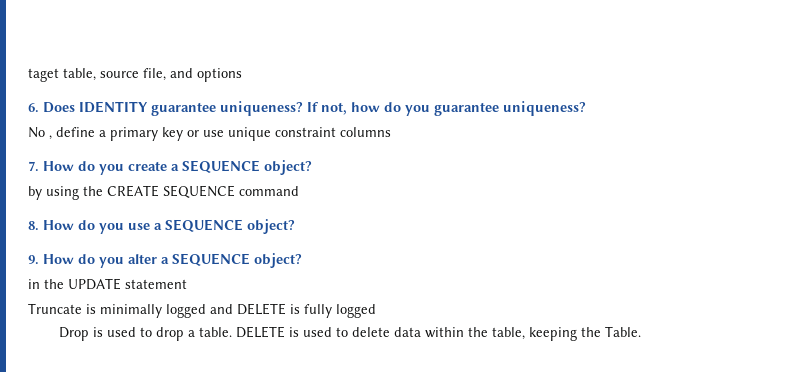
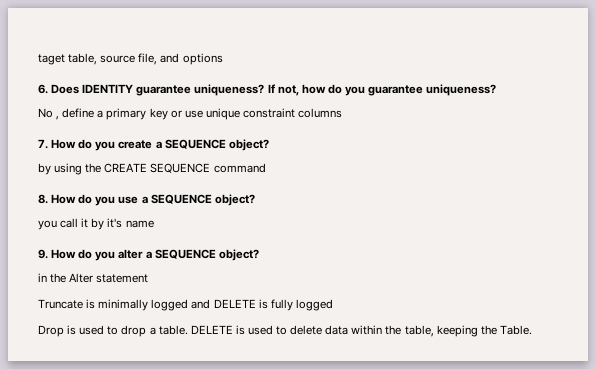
+ you call it by it's name
- in the UPDATE statement
+ in the Alter statement

